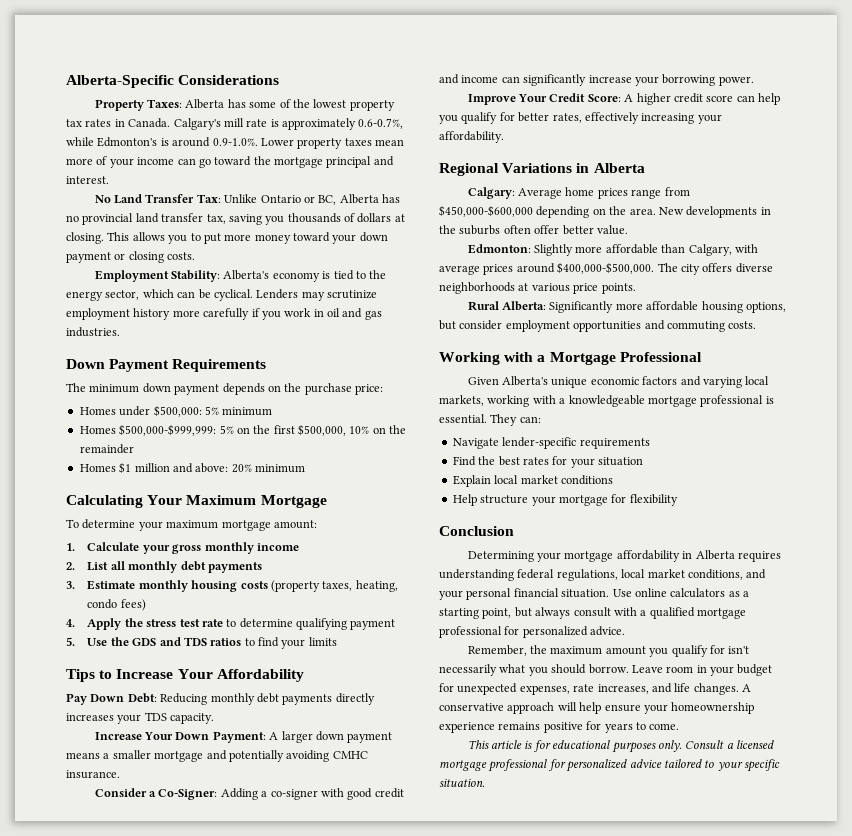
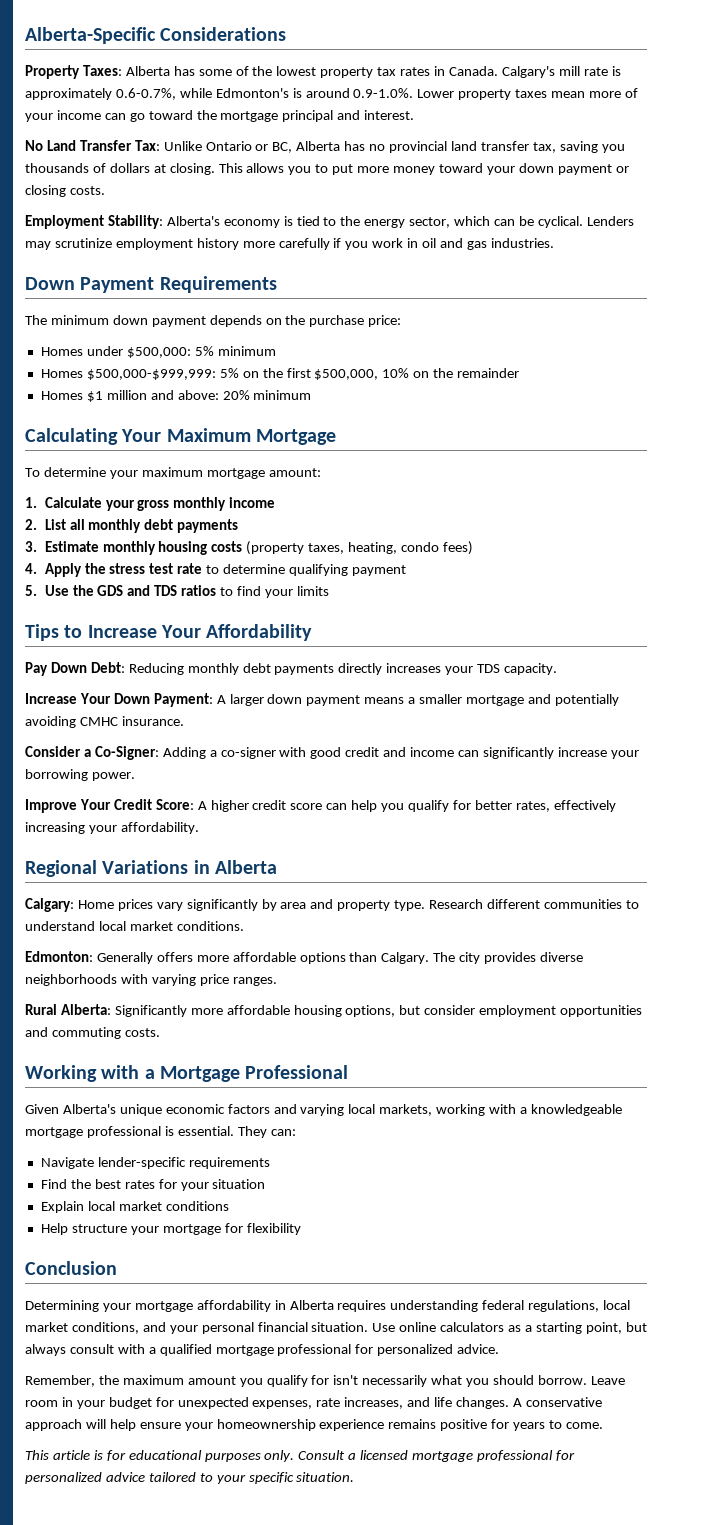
- Calgary: Average home prices range from $450,000-$600,000 depending on the area. New developments in the suburbs often offer better value.
- Edmonton: Slightly more affordable than Calgary, with average prices around $400,000-$500,000.
+ Calgary: Home prices vary significantly by area and property type. Research different communities to understand local market conditions.
+ Edmonton: Generally offers more affordable options than Calgary.
- The city offers diverse neighborhoods at various price points.
+ The city provides diverse neighborhoods with varying price ranges.

